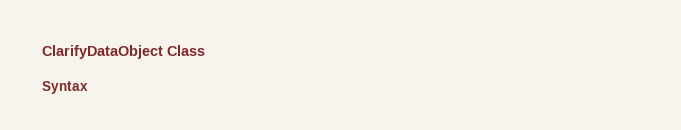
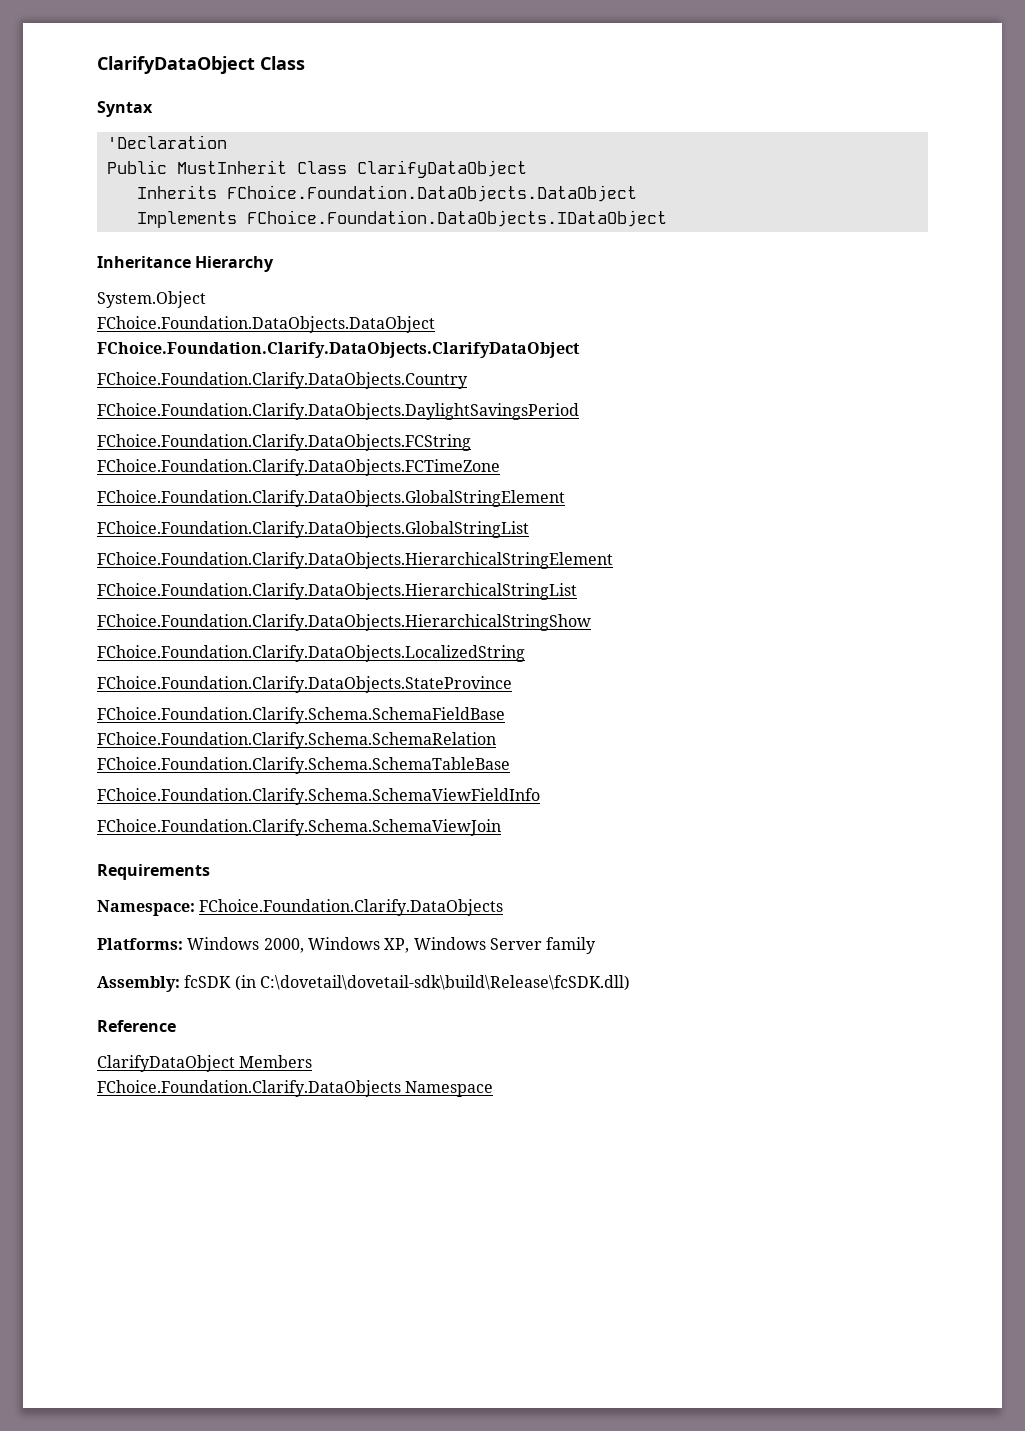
+ 'Declaration
+ Public MustInherit Class ClarifyDataObject
+ Inherits FChoice.Foundation.DataObjects.DataObject
+ Implements FChoice.Foundation.DataObjects.IDataObject
+ Inheritance Hierarchy
+ System.Object
+ FChoice.Foundation.DataObjects.DataObject
+ FChoice.Foundation.Clarify.DataObjects.ClarifyDataObject
+ FChoice.Foundation.Clarify.DataObjects.Country
+ FChoice.Foundation.Clarify.DataObjects.DaylightSavingsPeriod
+ FChoice.Foundation.Clarify.DataObjects.FCString
+ FChoice.Foundation.Clarify.DataObjects.FCTimeZone
+ FChoice.Foundation.Clarify.DataObjects.GlobalStringElement
+ FChoice.Foundation.Clarify.DataObjects.GlobalStringList
+ FChoice.Foundation.Clarify.DataObjects.HierarchicalStringElement
+ FChoice.Foundation.Clarify.DataObjects.HierarchicalStringList
+ FChoice.Foundation.Clarify.DataObjects.HierarchicalStringShow
+ FChoice.Foundation.Clarify.DataObjects.LocalizedString
+ FChoice.Foundation.Clarify.DataObjects.StateProvince
+ FChoice.Foundation.Clarify.Schema.SchemaFieldBase
+ FChoice.Foundation.Clarify.Schema.SchemaRelation
+ FChoice.Foundation.Clarify.Schema.SchemaTableBase
+ FChoice.Foundation.Clarify.Schema.SchemaViewFieldInfo
+ FChoice.Foundation.Clarify.Schema.SchemaViewJoin
+ Requirements
+ Namespace: FChoice.Foundation.Clarify.DataObjects
+ Platforms: Windows 2000, Windows XP, Windows Server family
+ Assembly: fcSDK (in C:\dovetail\dovetail-sdk\build\Release\fcSDK.dll)
+ Reference
+ ClarifyDataObject Members
+ FChoice.Foundation.Clarify.DataObjects Namespace

